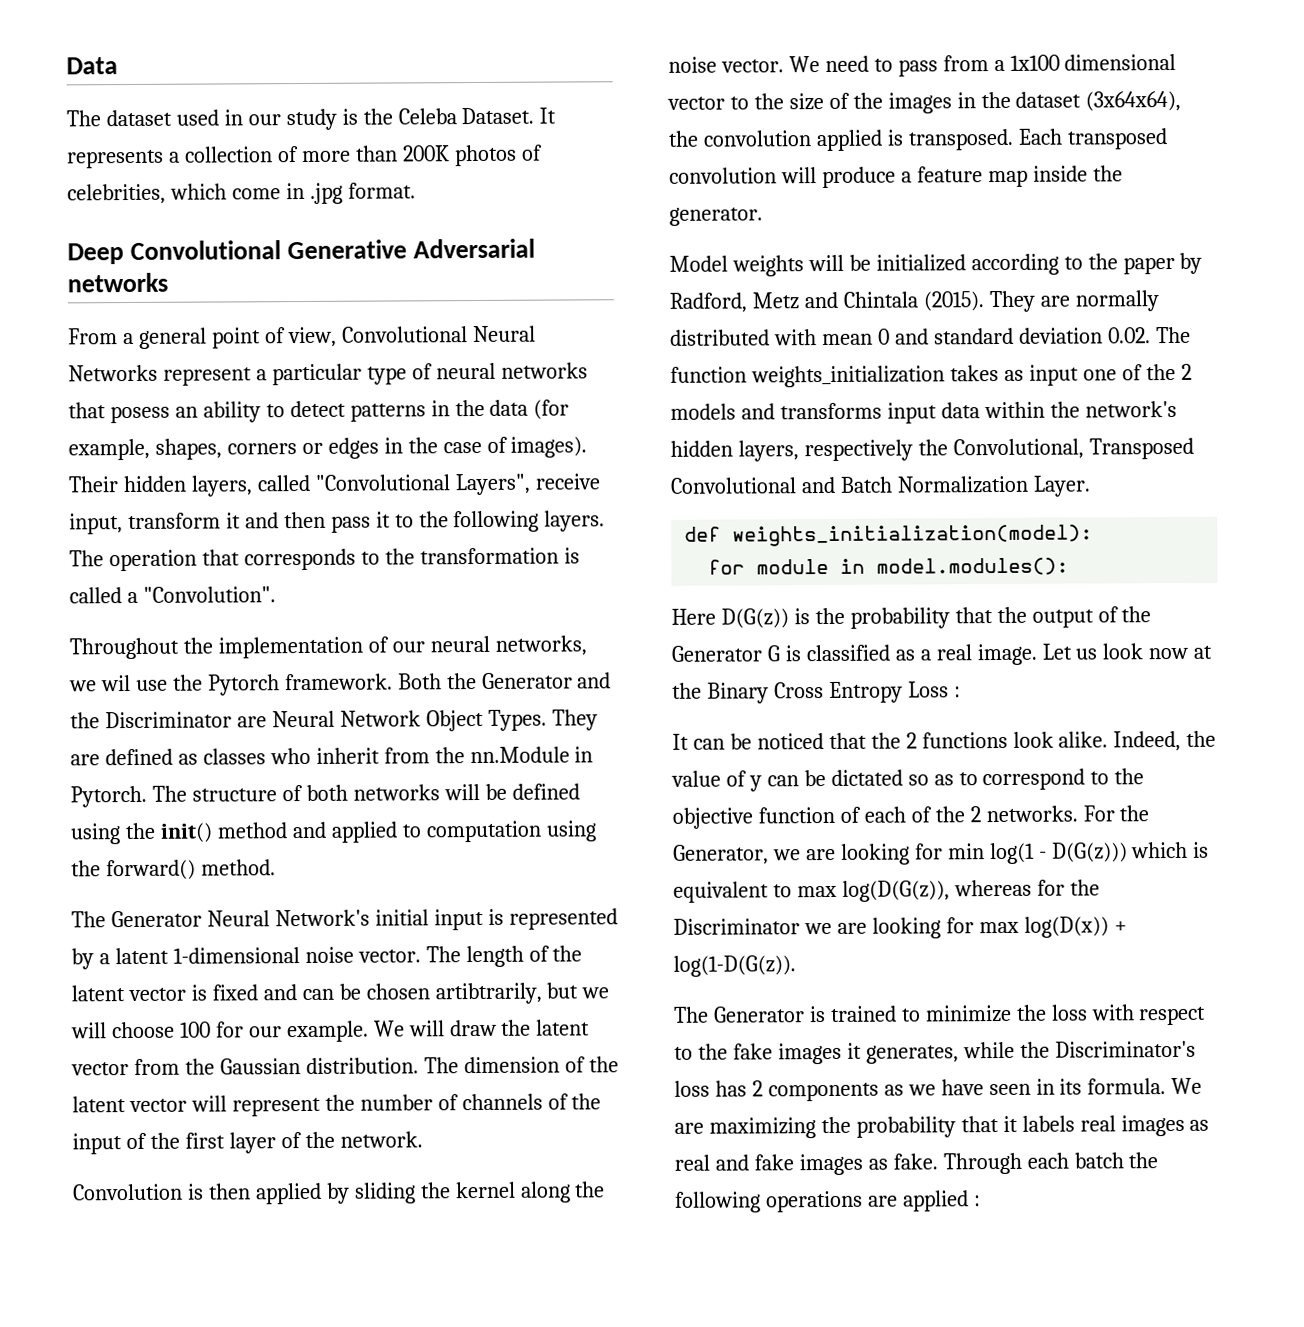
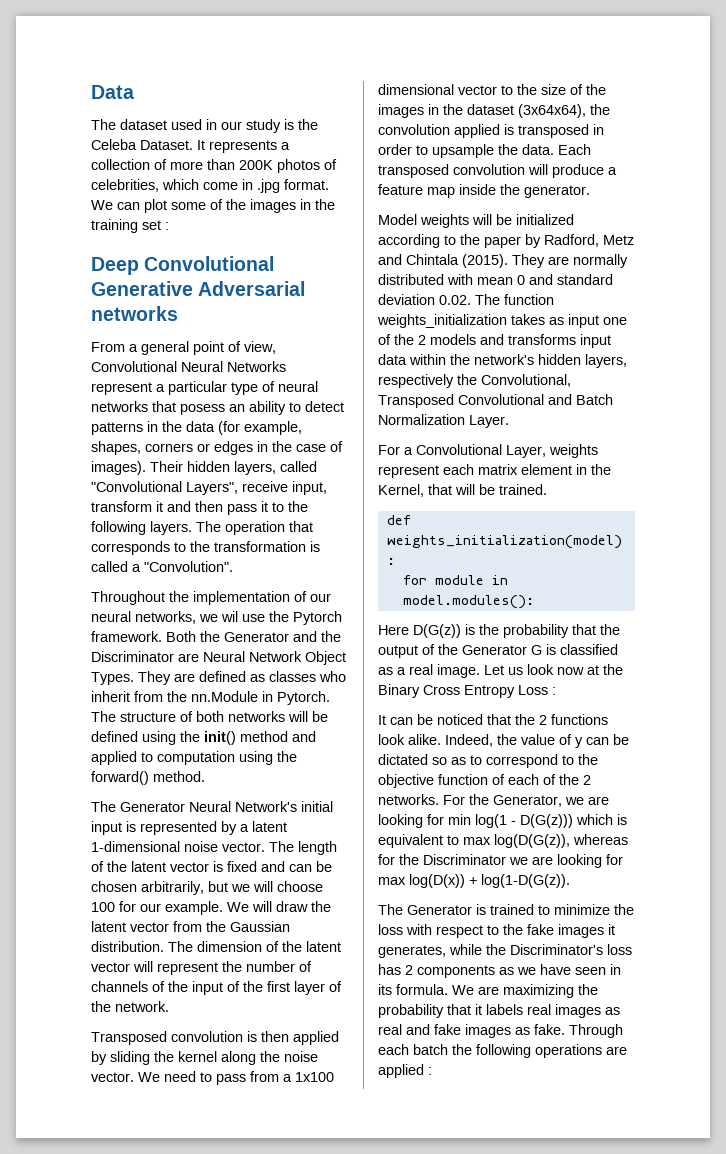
+ We can plot some of the images in the training set :
- The length of the latent vector is fixed and can be chosen artibtrarily, but we will choose 100 for our example.
+ The length of the latent vector is fixed and can be chosen arbitrarily, but we will choose 100 for our example.
- Convolution is then applied by sliding the kernel along the noise vector.
+ Transposed convolution is then applied by sliding the kernel along the noise vector.
- We need to pass from a 1x100 dimensional vector to the size of the images in the dataset (3x64x64), the convolution applied is transposed.
+ We need to pass from a 1x100 dimensional vector to the size of the images in the dataset (3x64x64), the convolution applied is transposed in order to upsample the data.
+ For a Convolutional Layer, weights represent each matrix element in the Kernel, that will be trained.

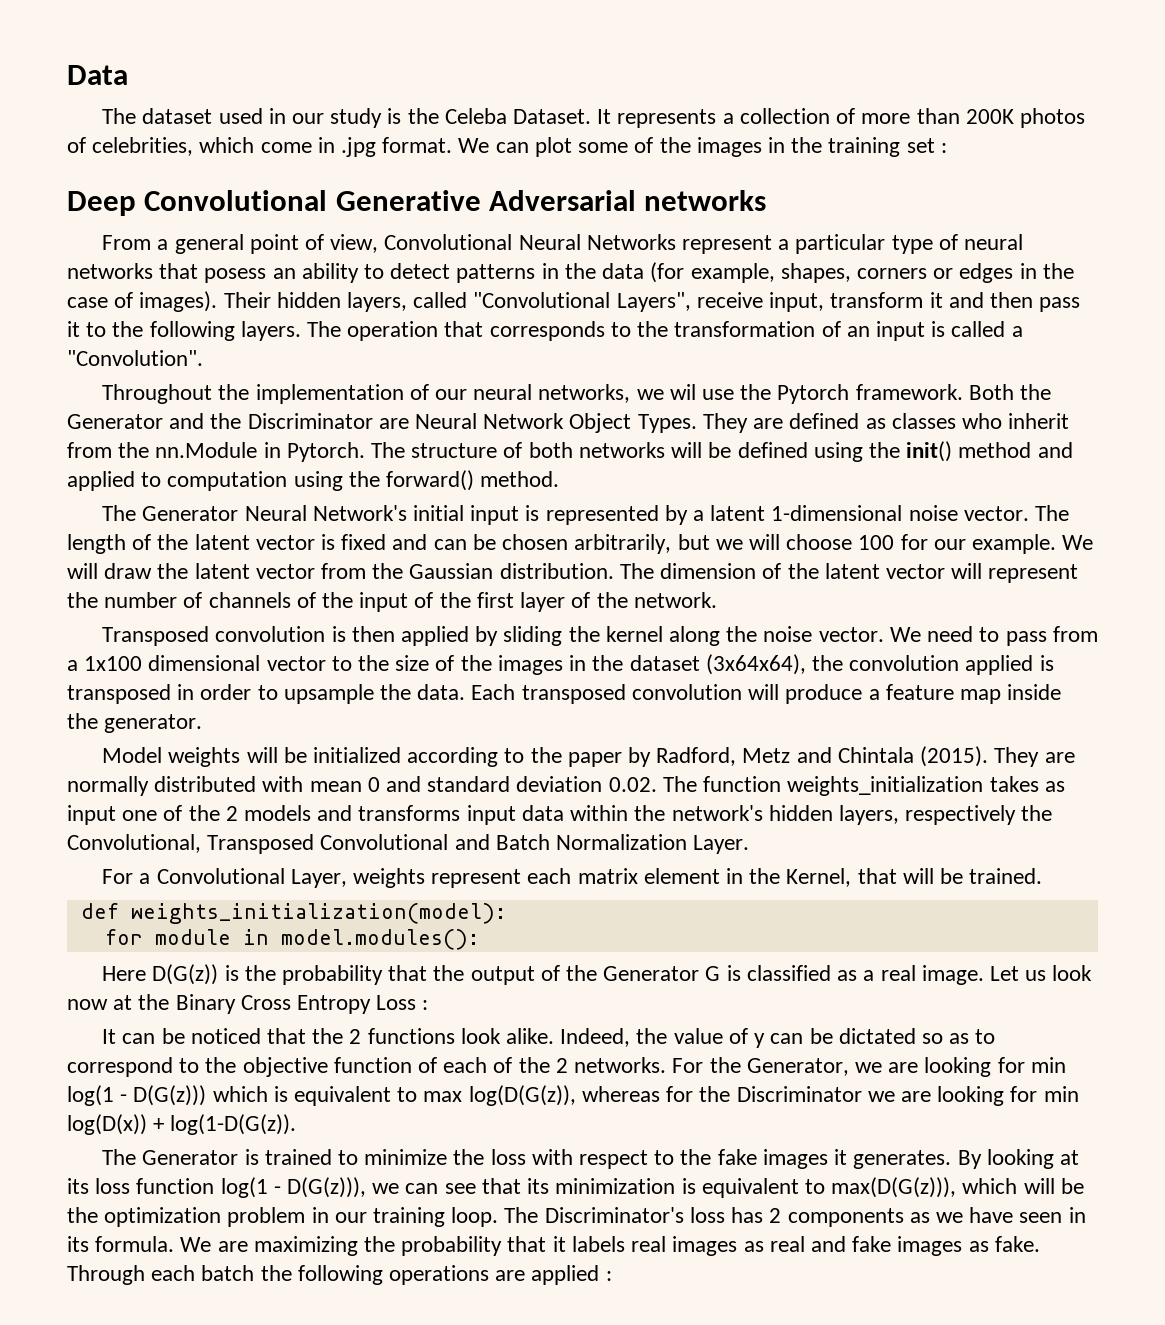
- The operation that corresponds to the transformation is called a "Convolution".
+ The operation that corresponds to the transformation of an input is called a "Convolution".
- For the Generator, we are looking for min log(1 - D(G(z))) which is equivalent to max log(D(G(z)), whereas for the Discriminator we are looking for max log(D(x)) + log(1-D(G(z)).
+ For the Generator, we are looking for min log(1 - D(G(z))) which is equivalent to max log(D(G(z)), whereas for the Discriminator we are looking for min log(D(x)) + log(1-D(G(z)).
- The Generator is trained to minimize the loss with respect to the fake images it generates, while the Discriminator's loss has 2 components as we have seen in its formula.
+ The Generator is trained to minimize the loss with respect to the fake images it generates. By looking at its loss function log(1 - D(G(z))), we can see that its minimization is equivalent to max(D(G(z))), which will be the optimization problem in our training loop. The Discriminator's loss has 2 components as we have seen in its formula.

